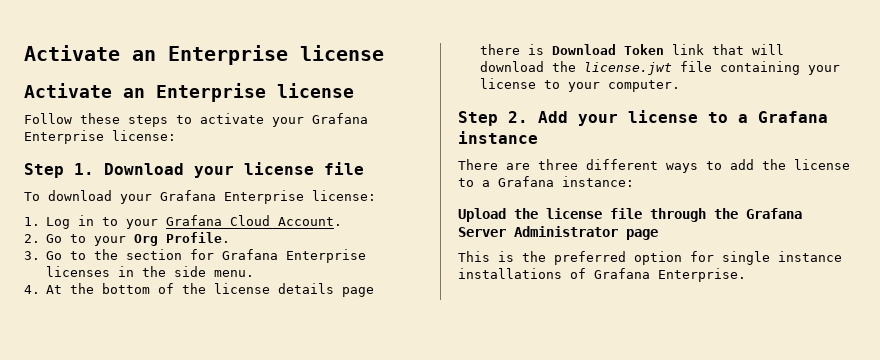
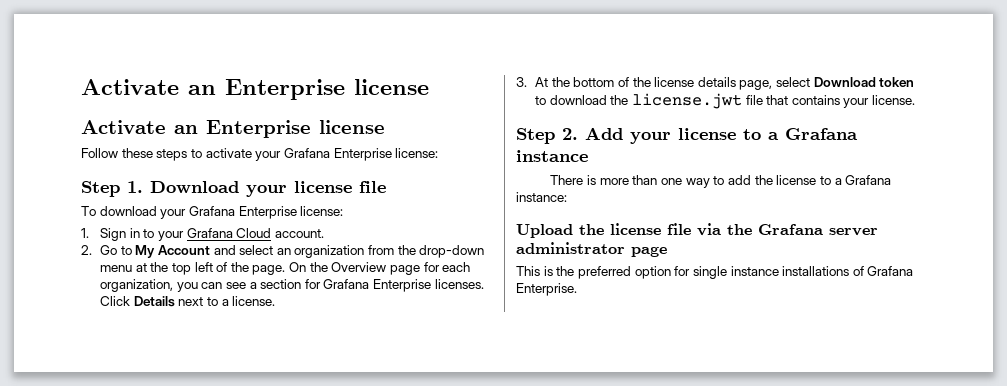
- 1. Log in to your Grafana Cloud Account.
+ 1. Sign in to your Grafana Cloud account.
- 2. Go to your Org Profile.
- 3. Go to the section for Grafana Enterprise licenses in the side menu.
- 4. At the bottom of the license details page there is Download Token link that will download the license.jwt file containing your license to your computer.
+ 2. Go to My Account and select an organization from the drop-down menu at the top left of the page. On the Overview page for each organization, you can see a section for Grafana Enterprise licenses. Click Details next to a license.
+ 3. At the bottom of the license details page, select Download token to download the license.jwt file that contains your license.
- There are three different ways to add the license to a Grafana instance:
+ There is more than one way to add the license to a Grafana instance:
- Upload the license file through the Grafana Server Administrator page
+ Upload the license file via the Grafana server administrator page

